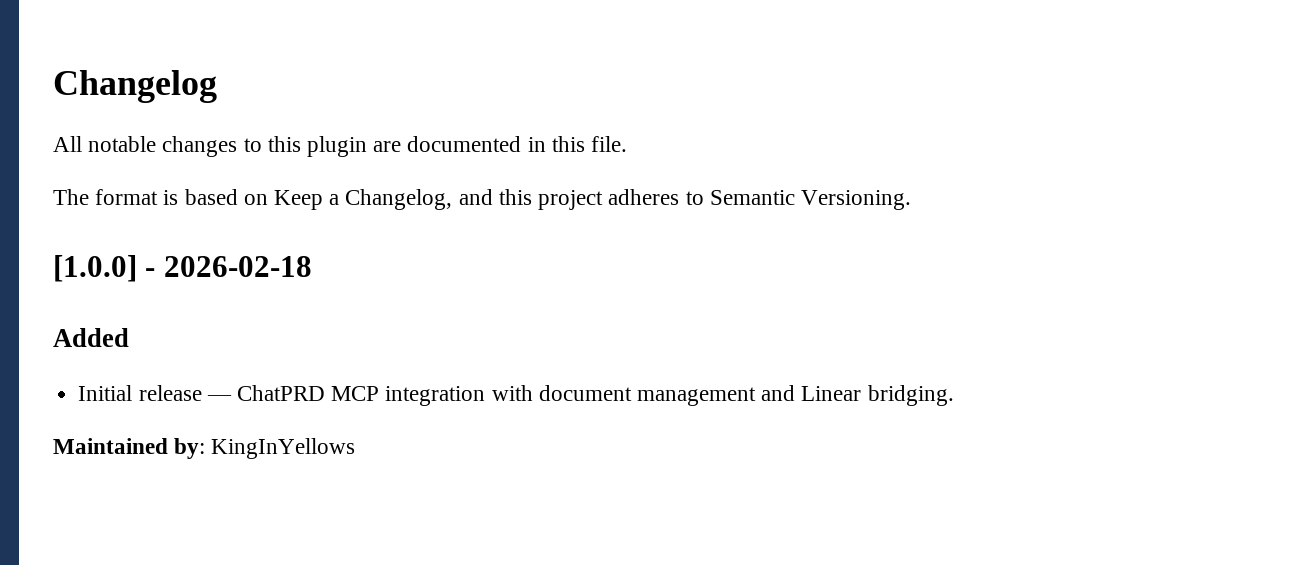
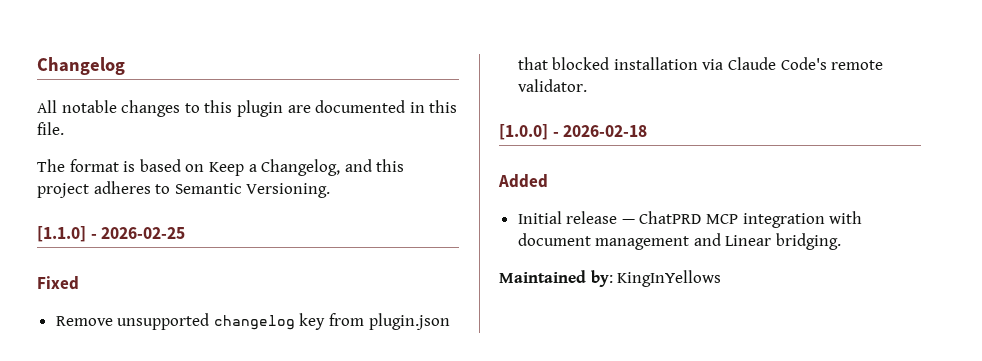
+ [1.1.0] - 2026-02-25
+ Fixed
+ Remove unsupported changelog key from plugin.json that blocked installation via Claude Code's remote validator.

